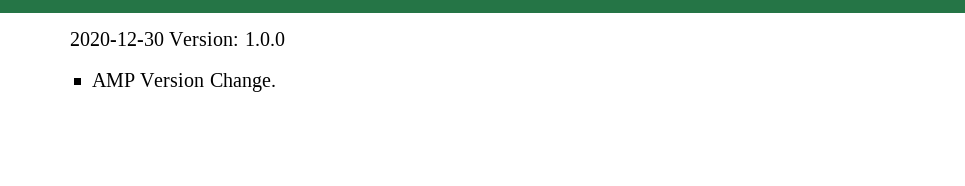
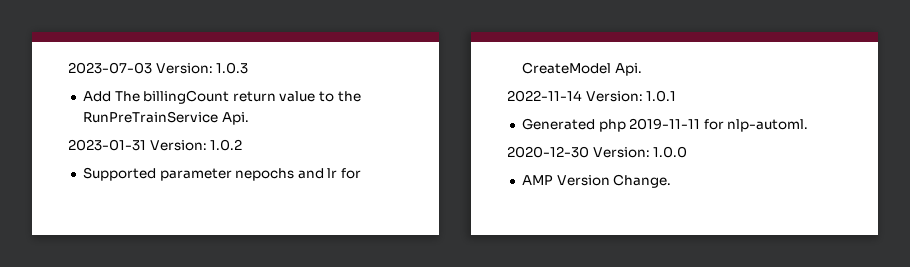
+ 2023-07-03 Version: 1.0.3
+ Add The billingCount return value to the RunPreTrainService Api.
+ 2023-01-31 Version: 1.0.2
+ Supported parameter nepochs and lr for CreateModel Api.
+ 2022-11-14 Version: 1.0.1
+ Generated php 2019-11-11 for nlp-automl.

